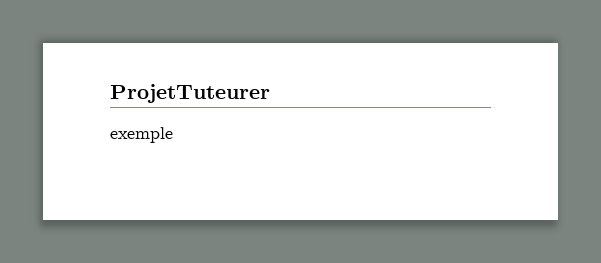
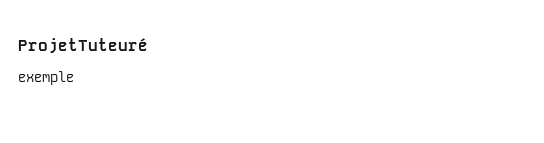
- ProjetTuteurer
+ ProjetTuteuré

